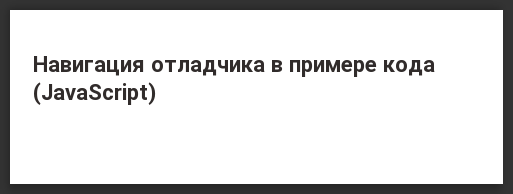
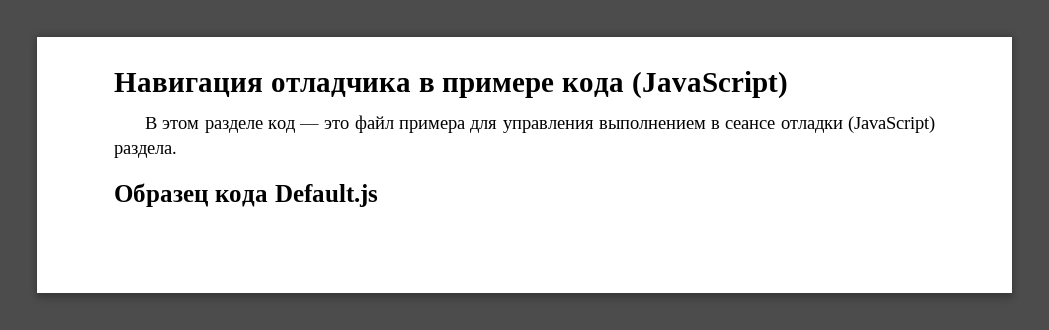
+ В этом разделе код — это файл примера для управления выполнением в сеансе отладки (JavaScript) раздела.
+ Образец кода Default.js

